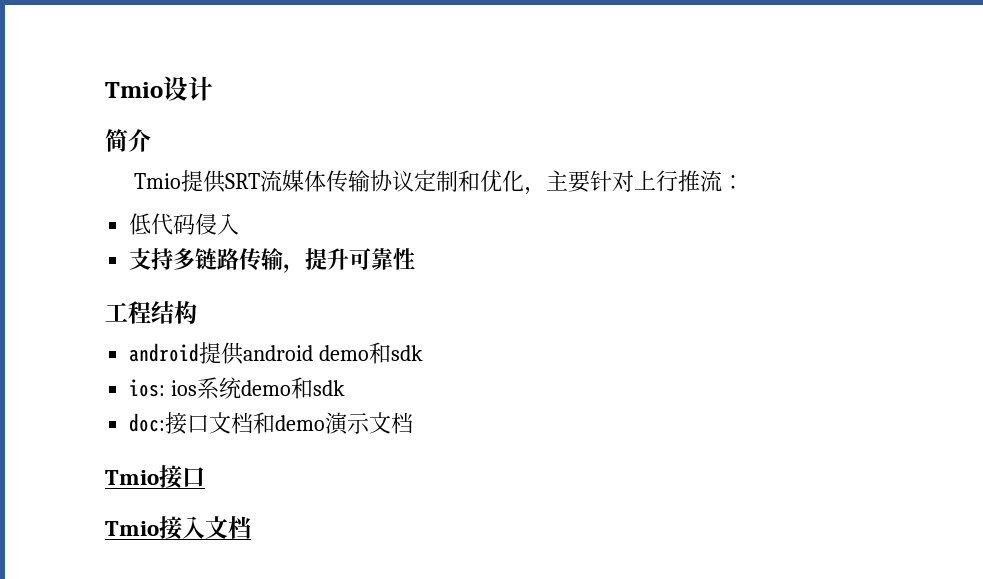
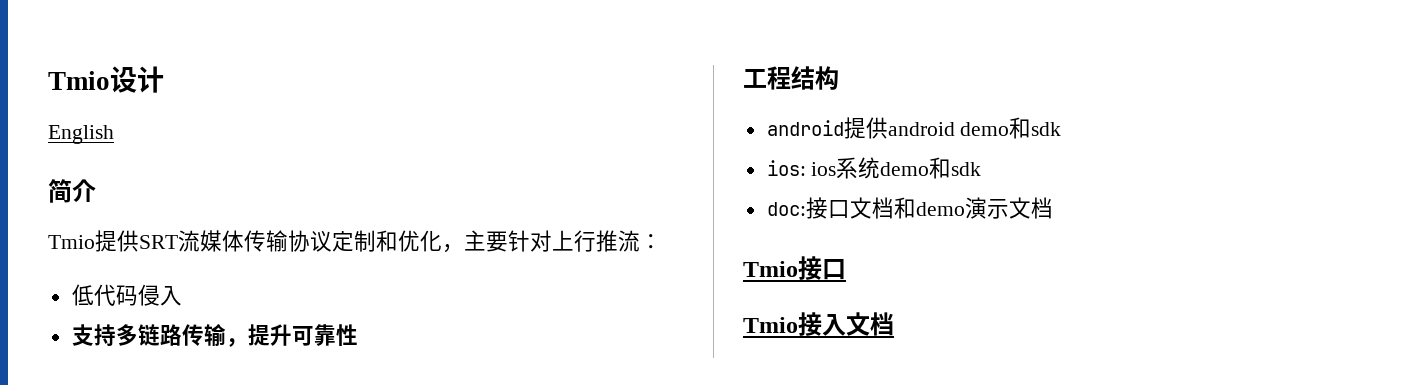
+ English

